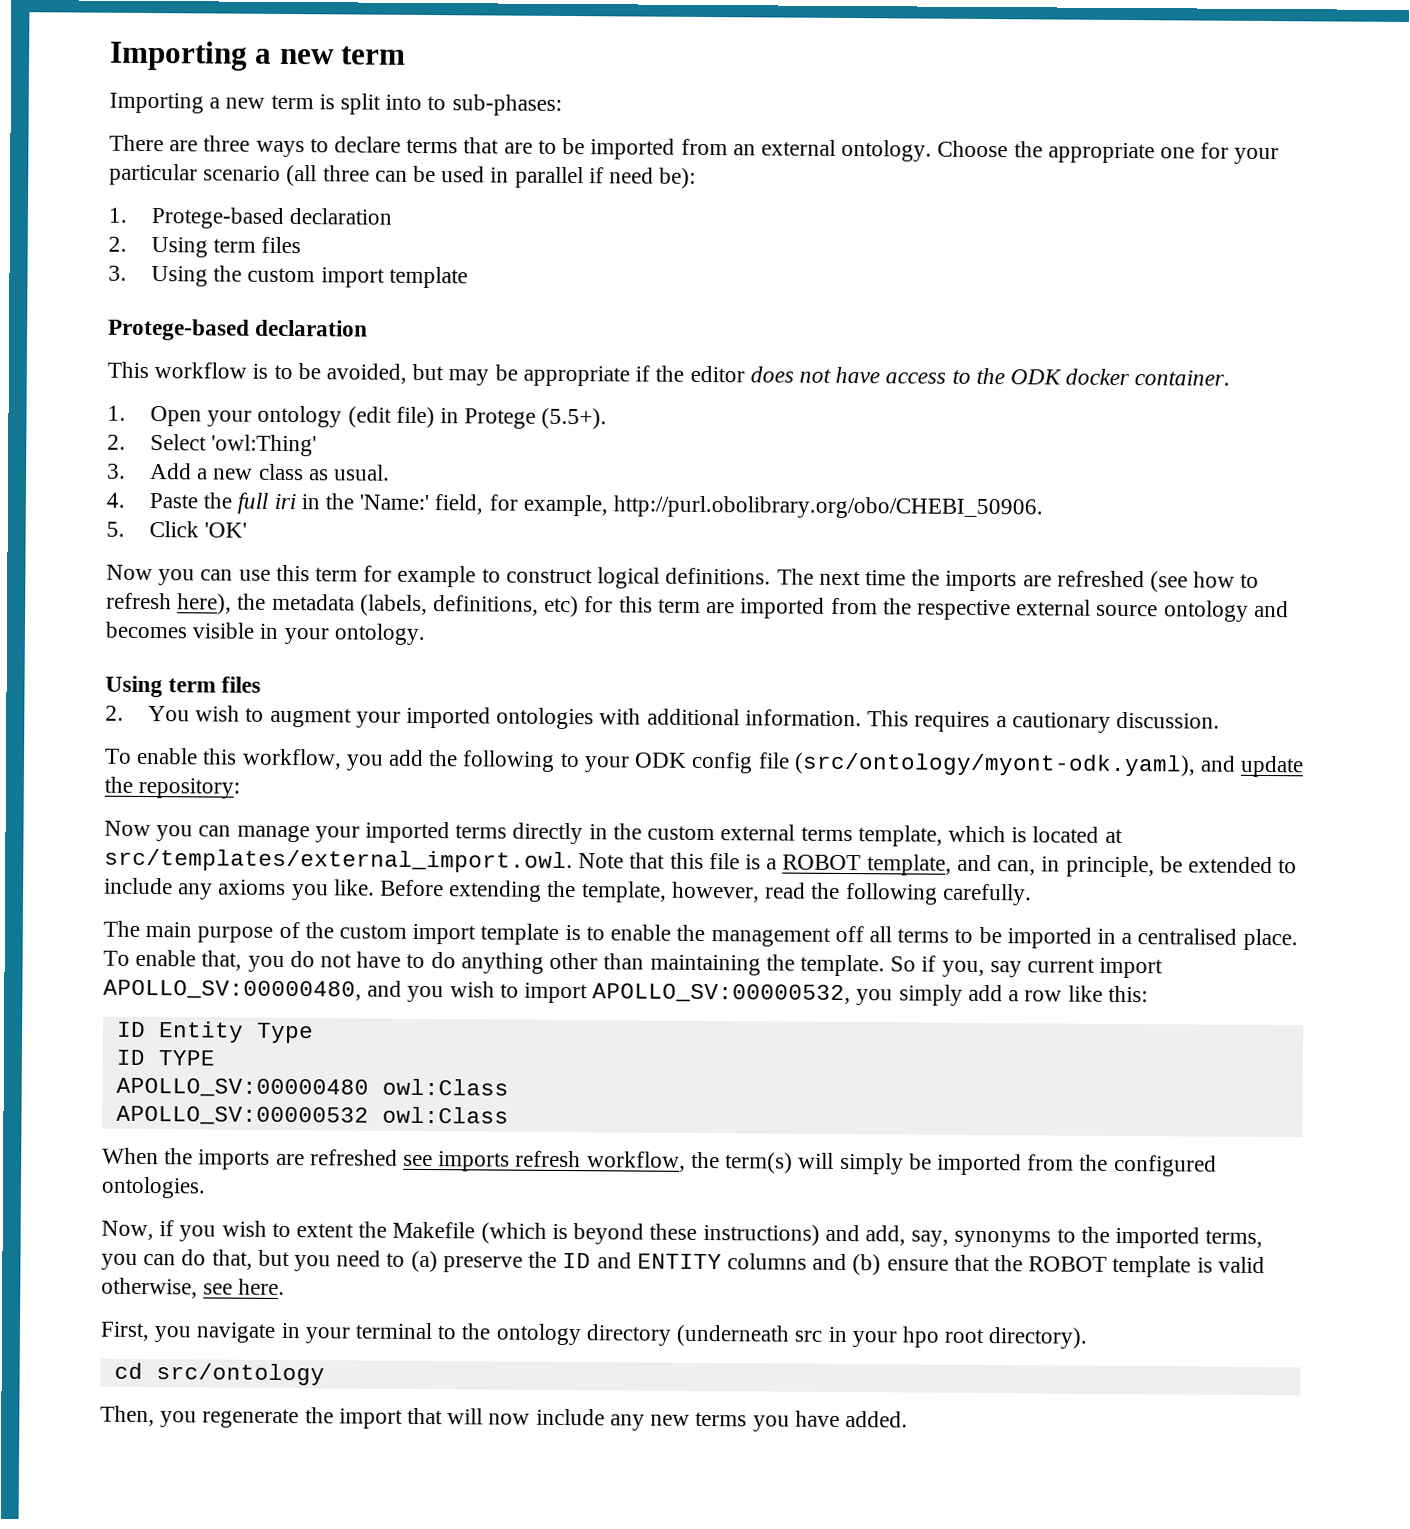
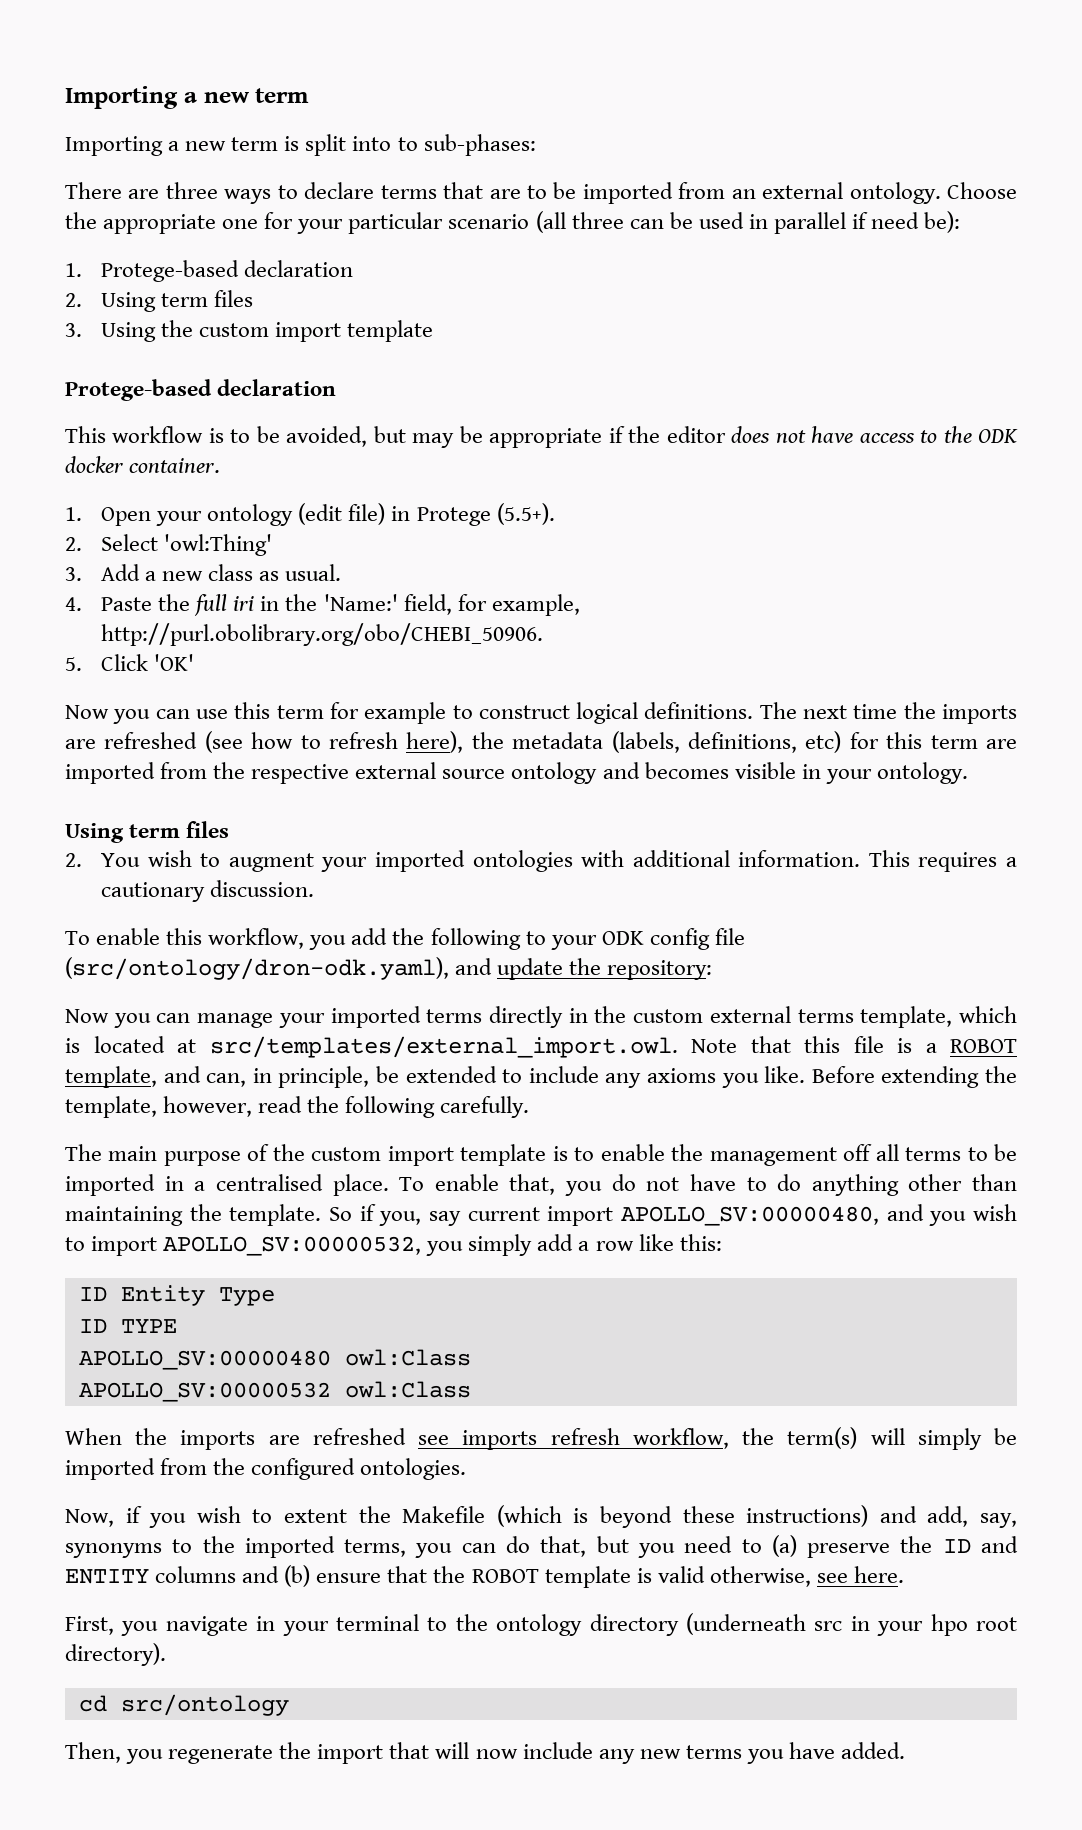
- To enable this workflow, you add the following to your ODK config file (src/ontology/myont-odk.yaml), and update the repository:
+ To enable this workflow, you add the following to your ODK config file (src/ontology/dron-odk.yaml), and update the repository:

